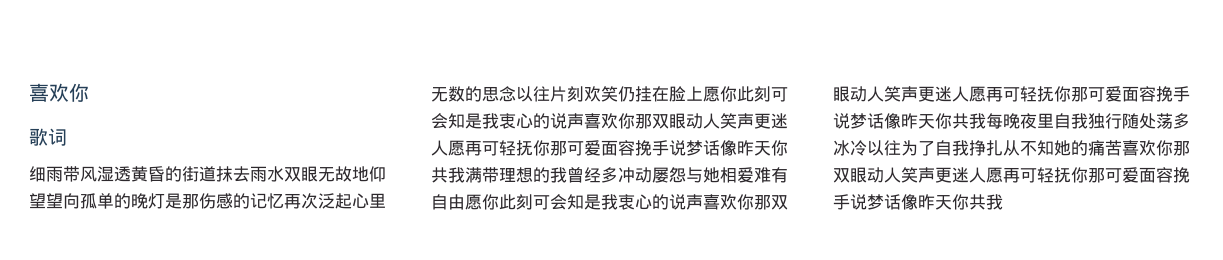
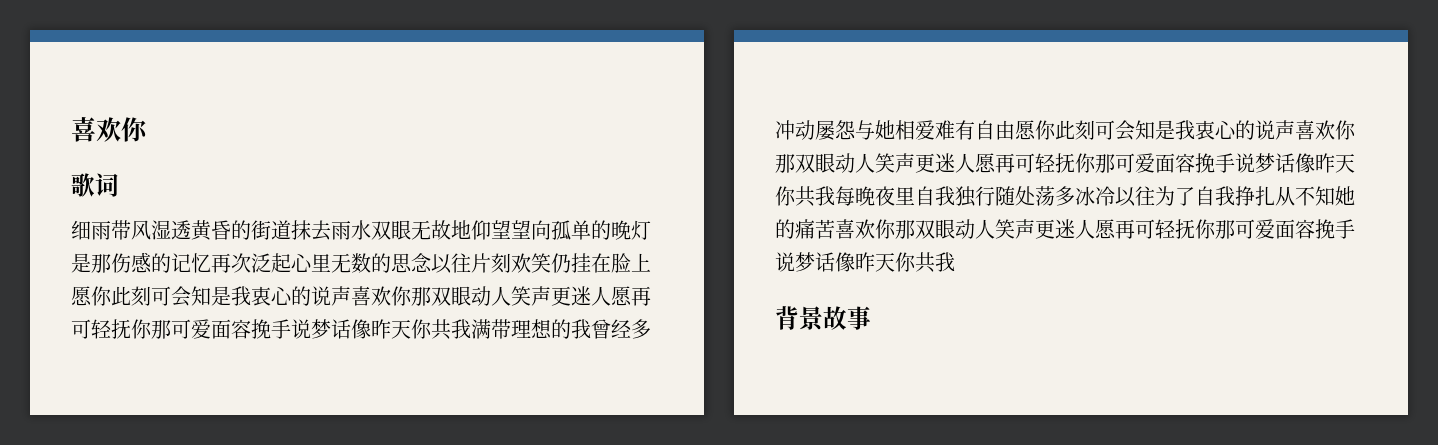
+ 背景故事

